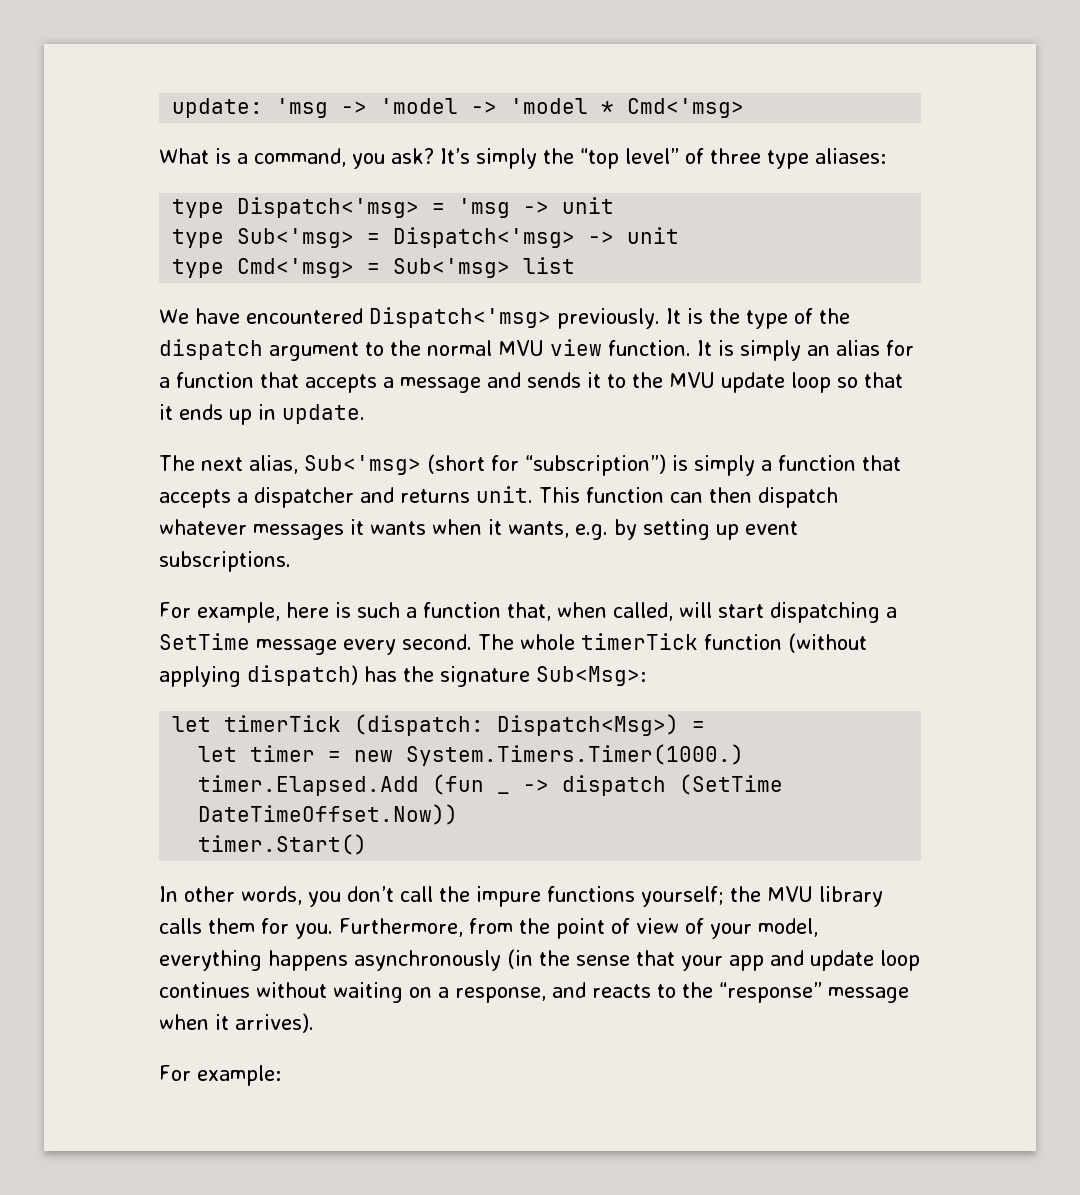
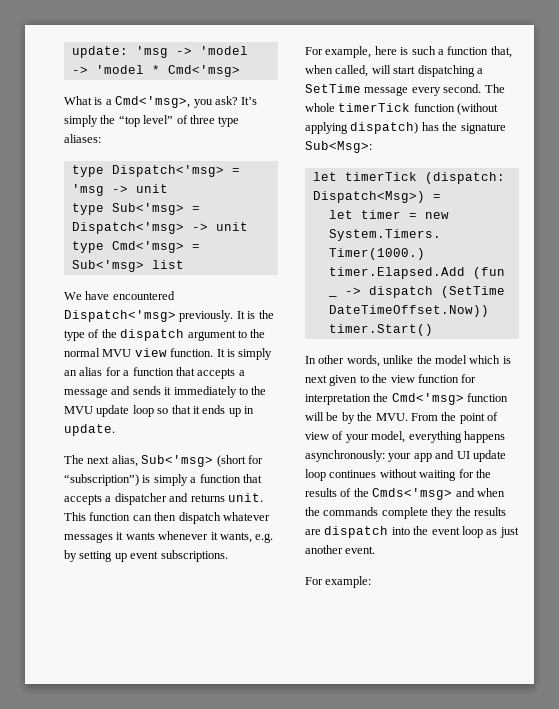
- What is a command, you ask?
+ What is a Cmd<'msg>, you ask?
- It is simply an alias for a function that accepts a message and sends it to the MVU update loop so that it ends up in update.
+ It is simply an alias for a function that accepts a message and sends it immediately to the MVU update loop so that it ends up in update.
- This function can then dispatch whatever messages it wants when it wants, e.g. by setting up event subscriptions.
+ This function can then dispatch whatever messages it wants whenever it wants, e.g. by setting up event subscriptions.
- In other words, you don’t call the impure functions yourself; the MVU library calls them for you. Furthermore, from the point of view of your model, everything happens asynchronously (in the sense that your app and update loop continues without waiting on a response, and reacts to the “response” message when it arrives).
+ In other words, unlike the model which is next given to the view function for interpretation the Cmd<'msg> function will be by the MVU. From the point of view of your model, everything happens asynchronously: your app and UI update loop continues without waiting for the results of the Cmds<'msg> and when the commands complete they the results are dispatch into the event loop as just another event.

